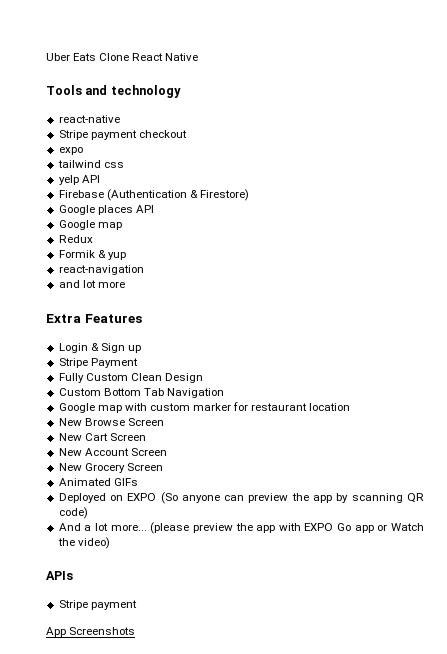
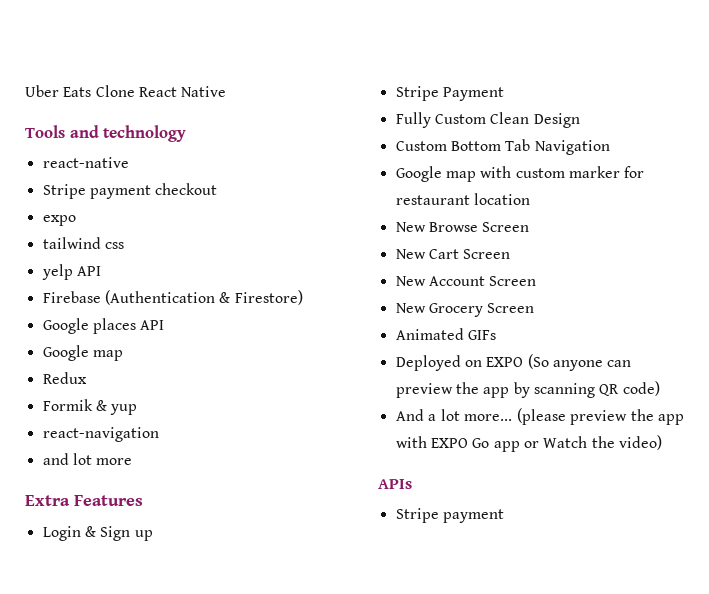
- App Screenshots

